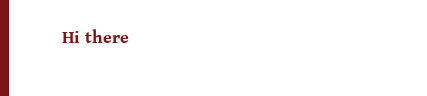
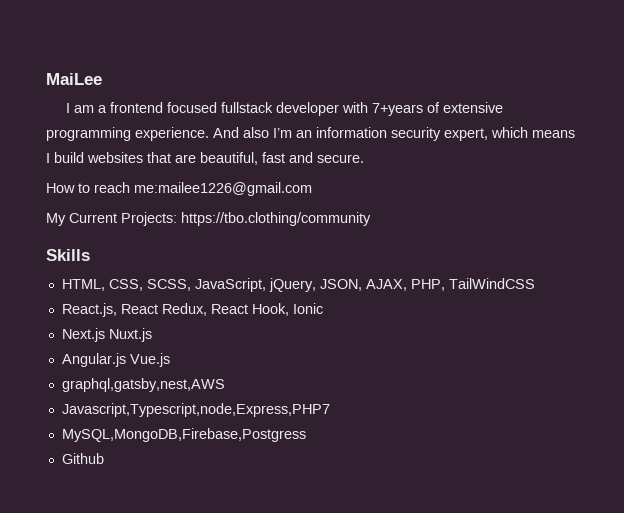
- Hi there
+ MaiLee
+ I am a frontend focused fullstack developer with 7+years of extensive programming experience. And also I’m an information security expert, which means I build websites that are beautiful, fast and secure.
+ How to reach me:mailee1226@gmail.com
+ My Current Projects: https://tbo.clothing/community
+ Skills
+ HTML, CSS, SCSS, JavaScript, jQuery, JSON, AJAX, PHP, TailWindCSS
+ React.js, React Redux, React Hook, Ionic
+ Next.js Nuxt.js
+ Angular.js Vue.js
+ graphql,gatsby,nest,AWS
+ Javascript,Typescript,node,Express,PHP7
+ MySQL,MongoDB,Firebase,Postgress
+ Github

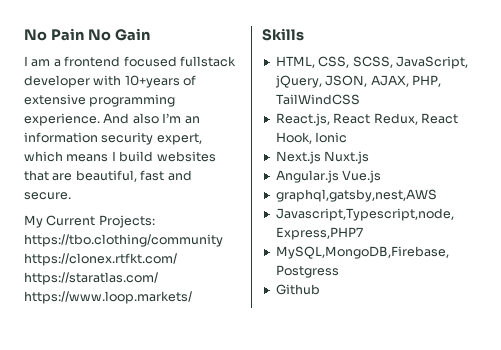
- MaiLee
+ No Pain No Gain
- I am a frontend focused fullstack developer with 7+years of extensive programming experience.
+ I am a frontend focused fullstack developer with 10+years of extensive programming experience.
- How to reach me:mailee1226@gmail.com
- My Current Projects: https://tbo.clothing/community
+ My Current Projects: https://tbo.clothing/community https://clonex.rtfkt.com/ https://staratlas.com/ https://www.loop.markets/

